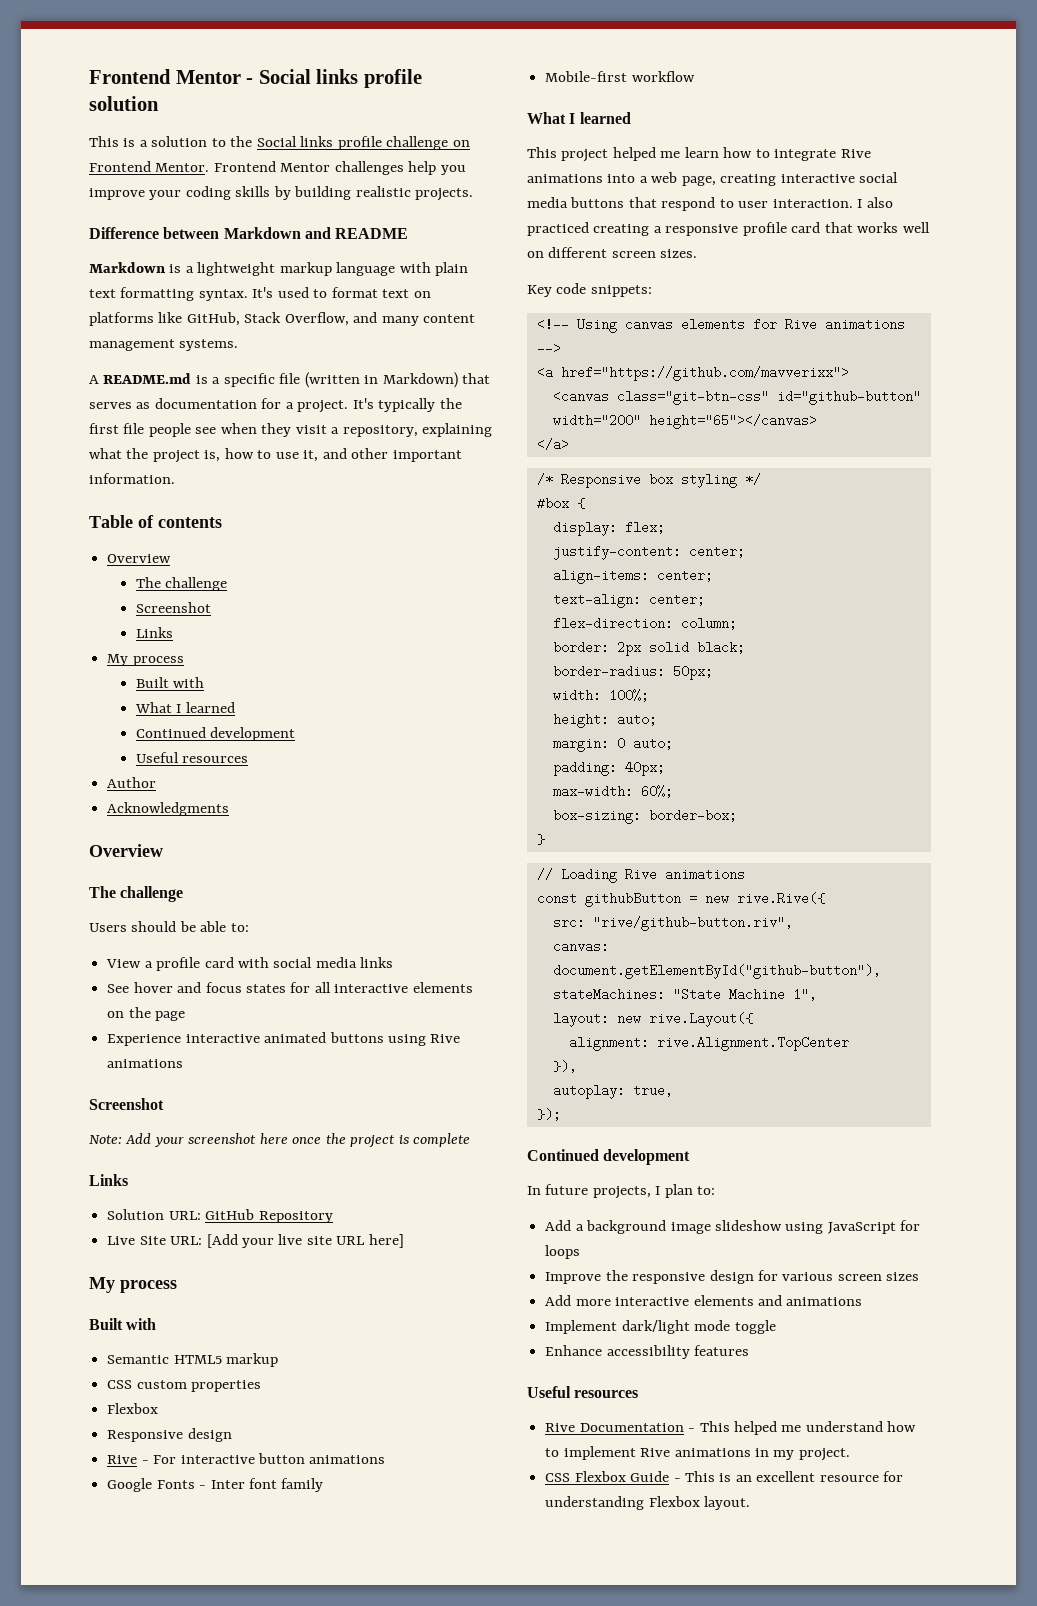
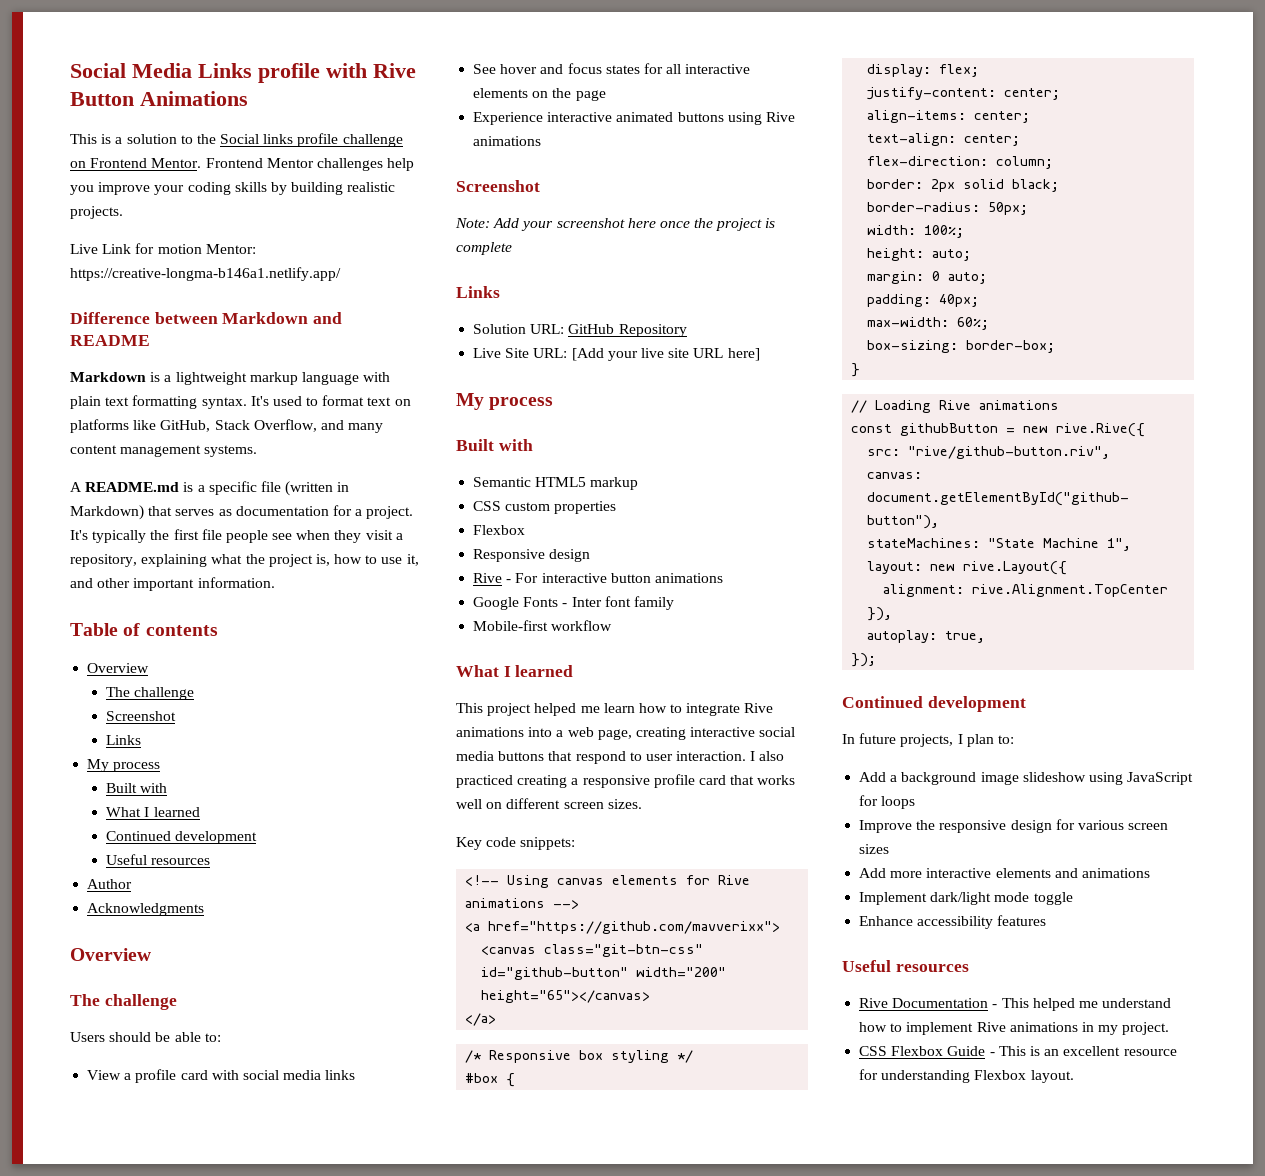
- Frontend Mentor - Social links profile solution
+ Social Media Links profile with Rive Button Animations
+ Live Link for motion Mentor: https://creative-longma-b146a1.netlify.app/

